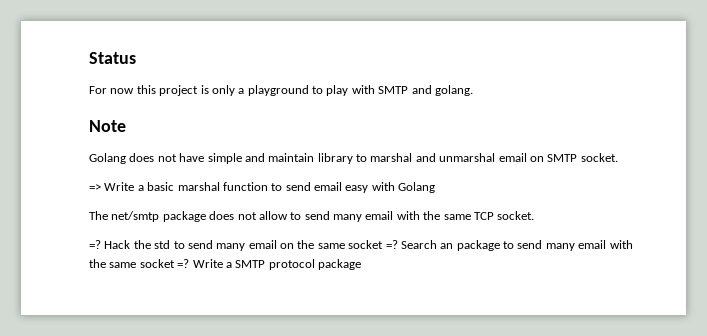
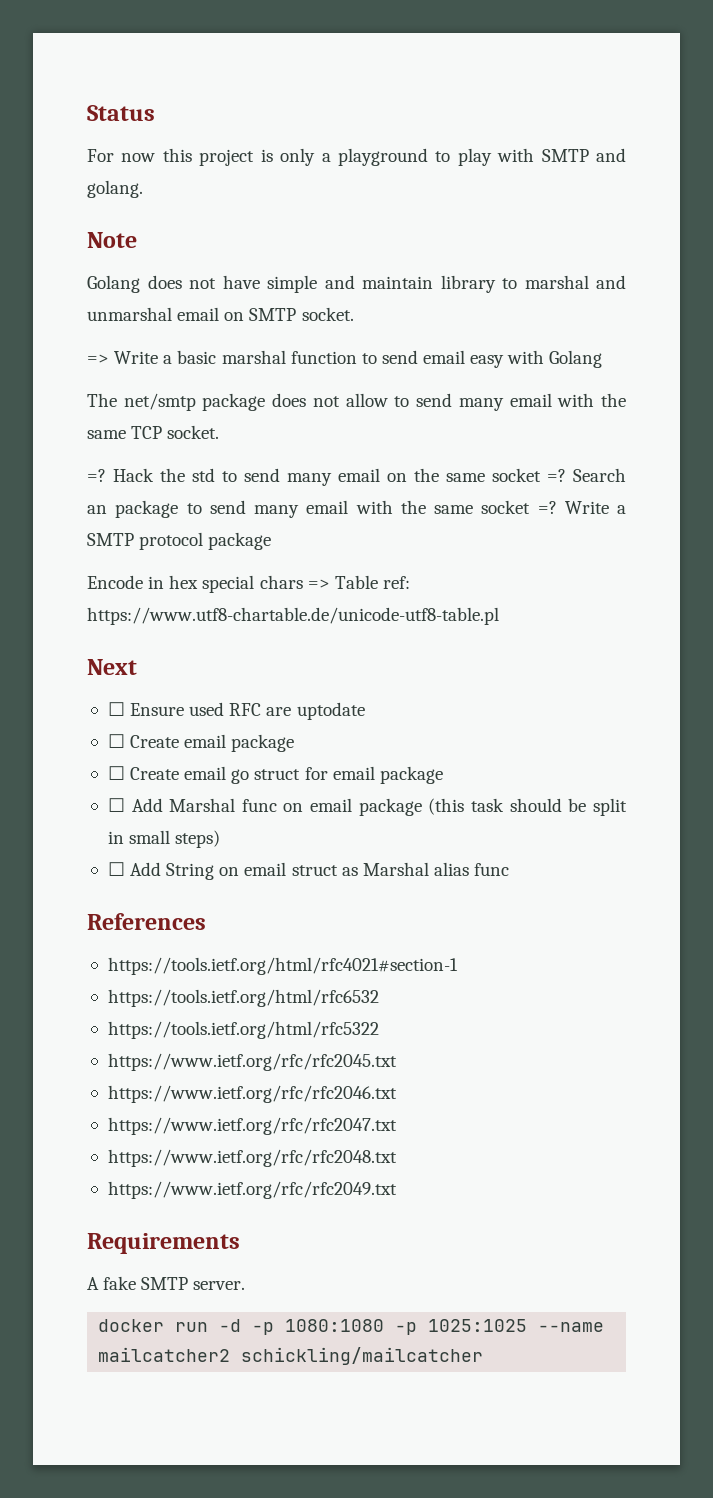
+ Encode in hex special chars => Table ref: https://www.utf8-chartable.de/unicode-utf8-table.pl
+ Next
+ ☐ Ensure used RFC are uptodate
+ ☐ Create email package
+ ☐ Create email go struct for email package
+ ☐ Add Marshal func on email package (this task should be split in small steps)
+ ☐ Add String on email struct as Marshal alias func
+ References
+ https://tools.ietf.org/html/rfc4021#section-1
+ https://tools.ietf.org/html/rfc6532
+ https://tools.ietf.org/html/rfc5322
+ https://www.ietf.org/rfc/rfc2045.txt
+ https://www.ietf.org/rfc/rfc2046.txt
+ https://www.ietf.org/rfc/rfc2047.txt
+ https://www.ietf.org/rfc/rfc2048.txt
+ https://www.ietf.org/rfc/rfc2049.txt
+ Requirements
+ A fake SMTP server.
+ docker run -d -p 1080:1080 -p 1025:1025 --name mailcatcher2 schickling/mailcatcher

